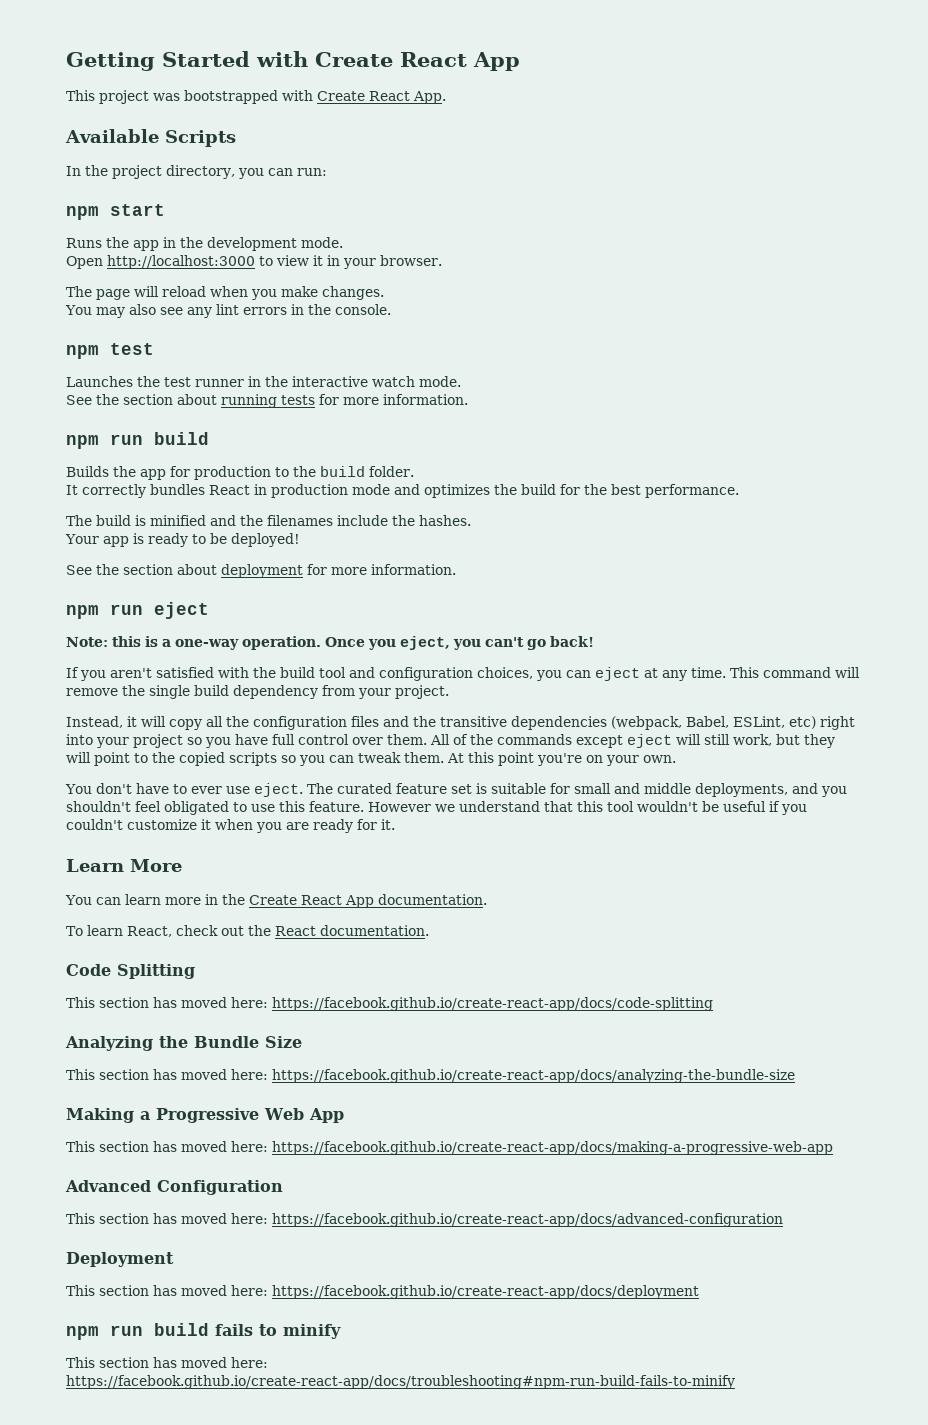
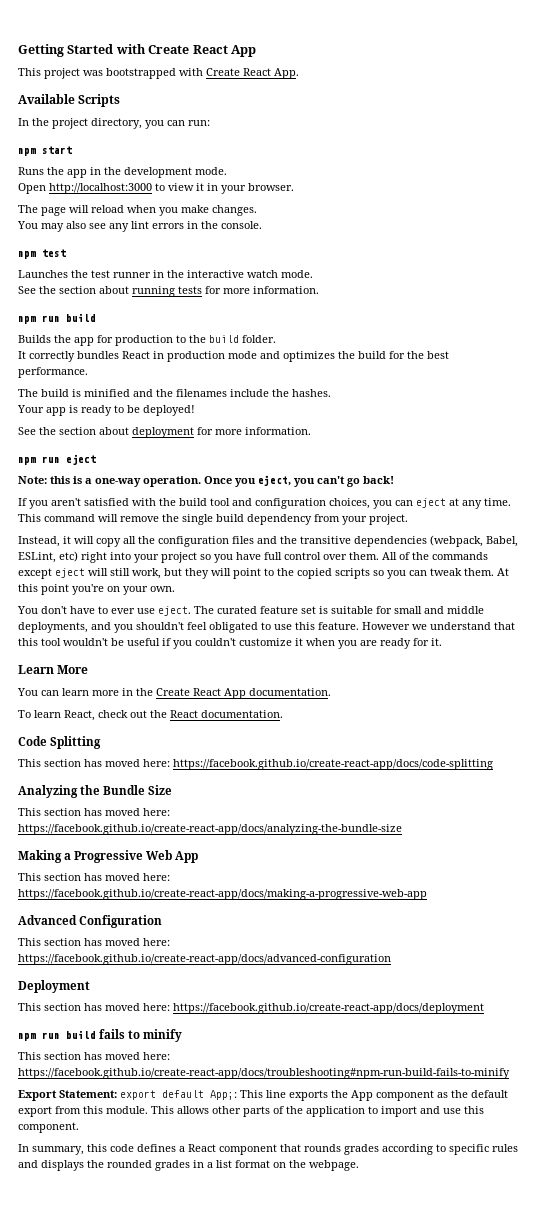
+ Export Statement: export default App;: This line exports the App component as the default export from this module. This allows other parts of the application to import and use this component.
+ In summary, this code defines a React component that rounds grades according to specific rules and displays the rounded grades in a list format on the webpage.

